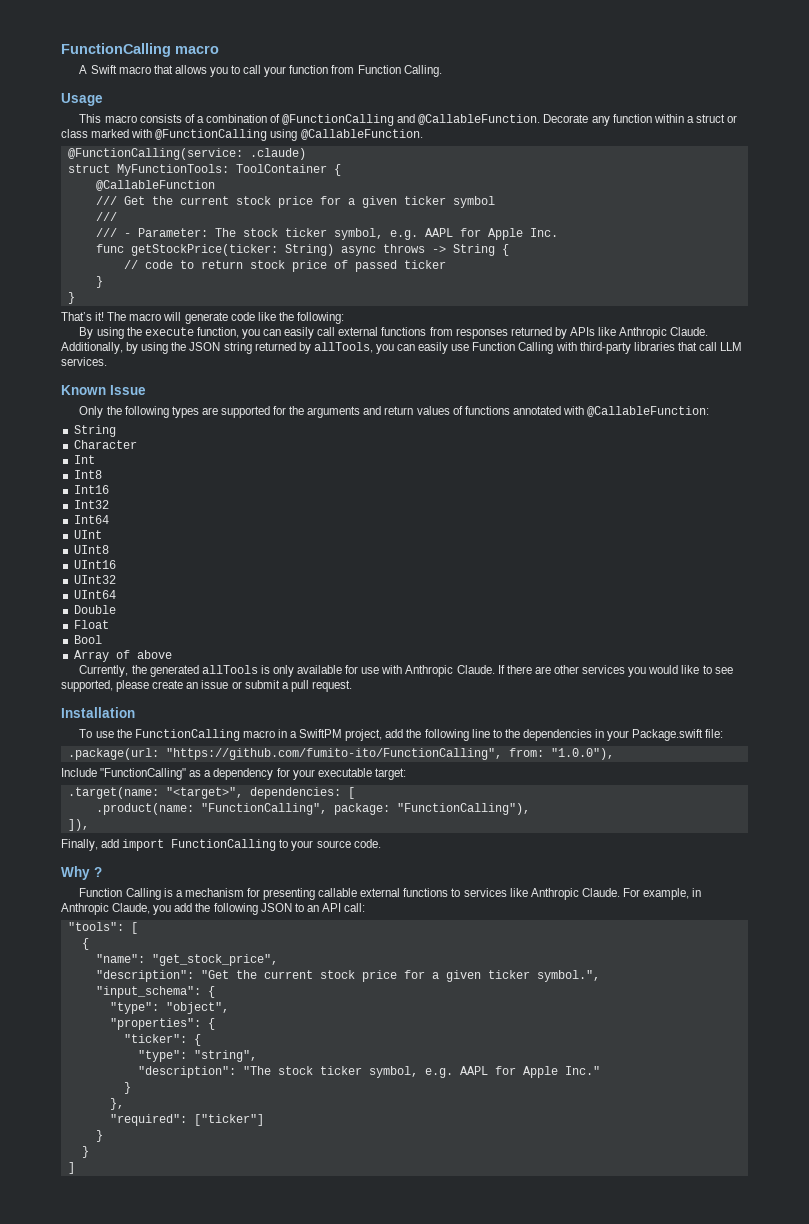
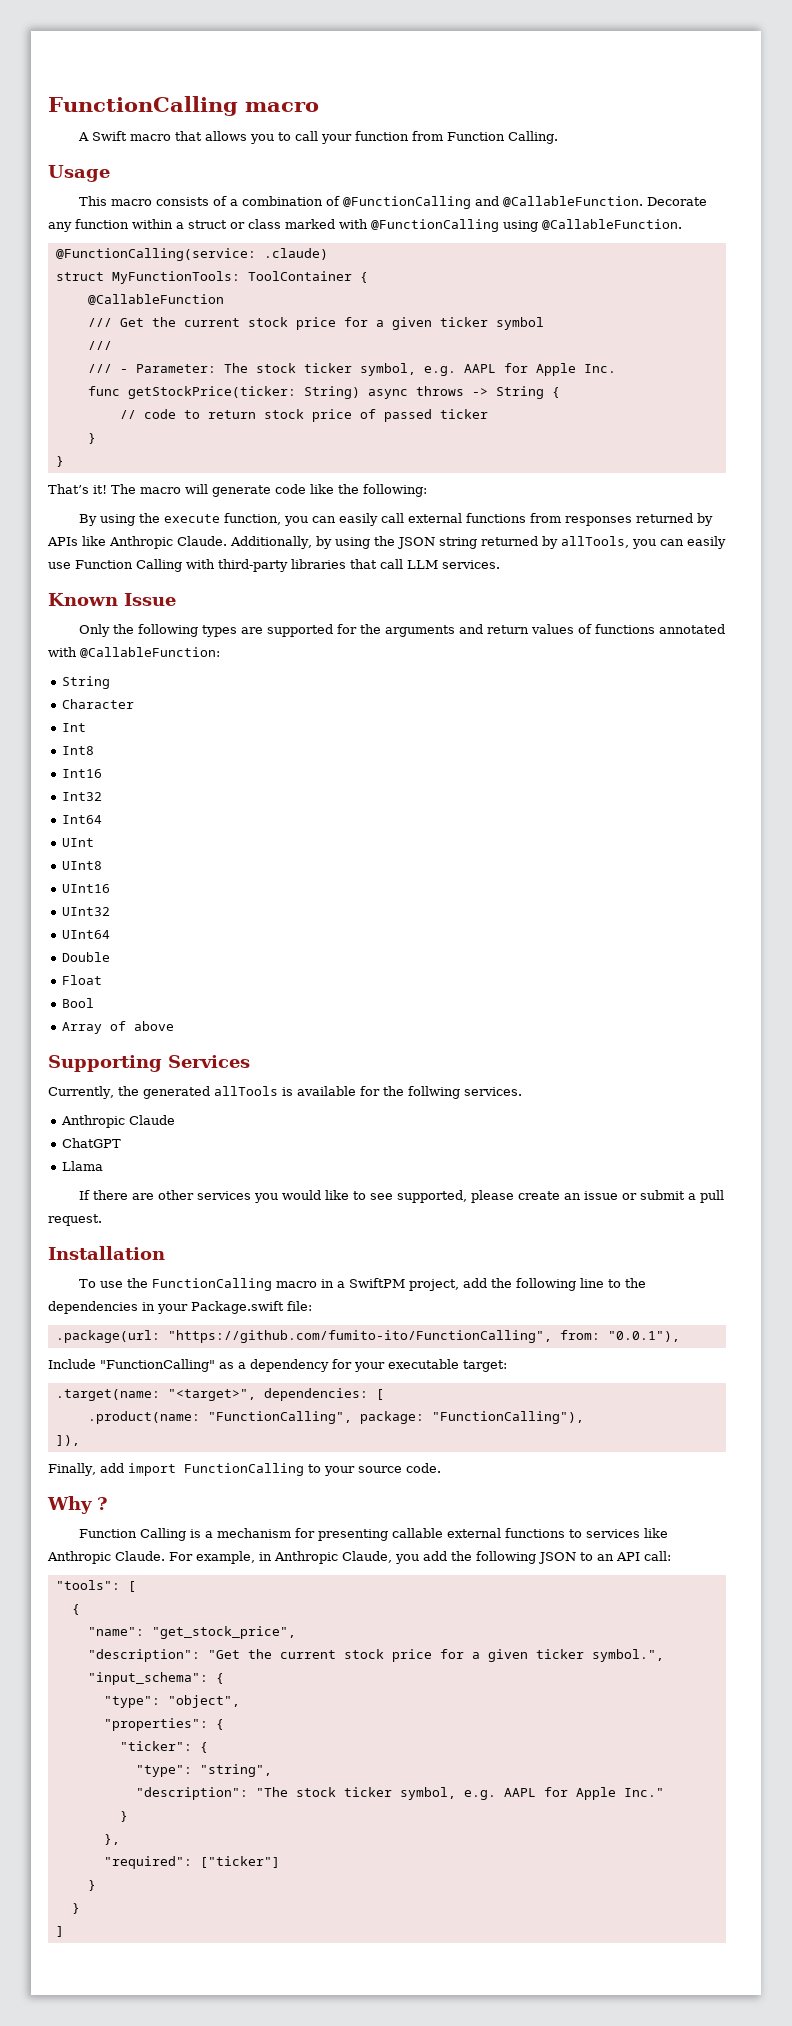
+ Supporting Services
- Currently, the generated allTools is only available for use with Anthropic Claude. If there are other services you would like to see supported, please create an issue or submit a pull request.
+ Currently, the generated allTools is available for the follwing services.
+ Anthropic Claude
+ ChatGPT
+ Llama
+ If there are other services you would like to see supported, please create an issue or submit a pull request.
- .package(url: "https://github.com/fumito-ito/FunctionCalling", from: "1.0.0"),
+ .package(url: "https://github.com/fumito-ito/FunctionCalling", from: "0.0.1"),

